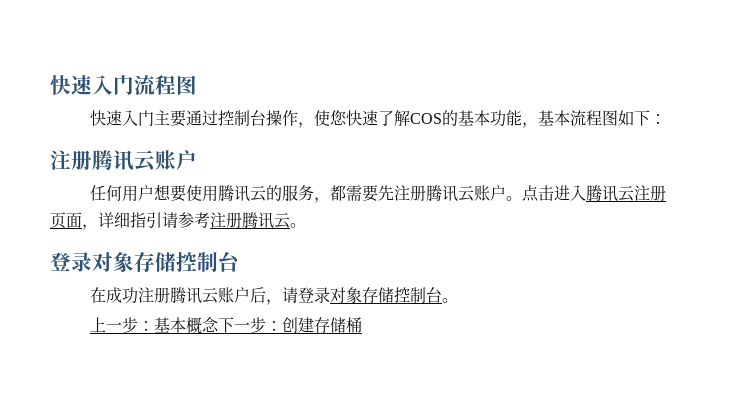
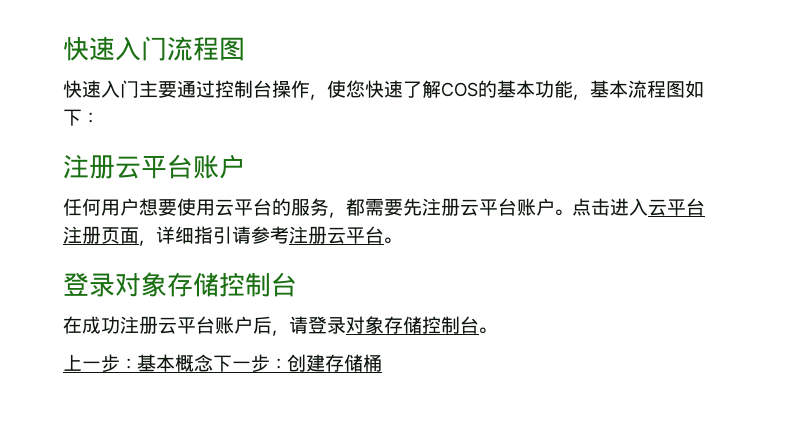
  快速入门主要通过控制台操作，使您快速了解COS的基本功能，基本流程图如下：
- 注册腾讯云账户
+ 注册云平台账户
- 任何用户想要使用腾讯云的服务，都需要先注册腾讯云账户。
+ 任何用户想要使用云平台的服务，都需要先注册云平台账户。
- 点击进入腾讯云注册页面，详细指引请参考注册腾讯云。
+ 点击进入云平台注册页面，详细指引请参考注册云平台。
- 在成功注册腾讯云账户后，请登录对象存储控制台。
+ 在成功注册云平台账户后，请登录对象存储控制台。

